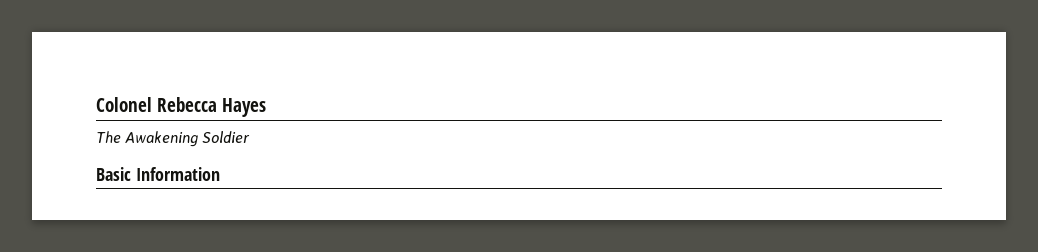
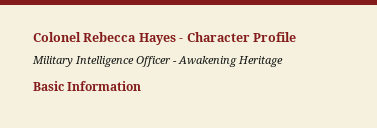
- Colonel Rebecca Hayes
- The Awakening Soldier
+ Colonel Rebecca Hayes - Character Profile
+ Military Intelligence Officer - Awakening Heritage

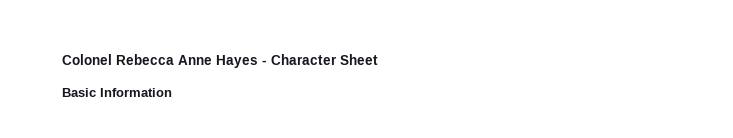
- Colonel Rebecca Hayes - Character Profile
- Military Intelligence Officer - Awakening Heritage
+ Colonel Rebecca Anne Hayes - Character Sheet

